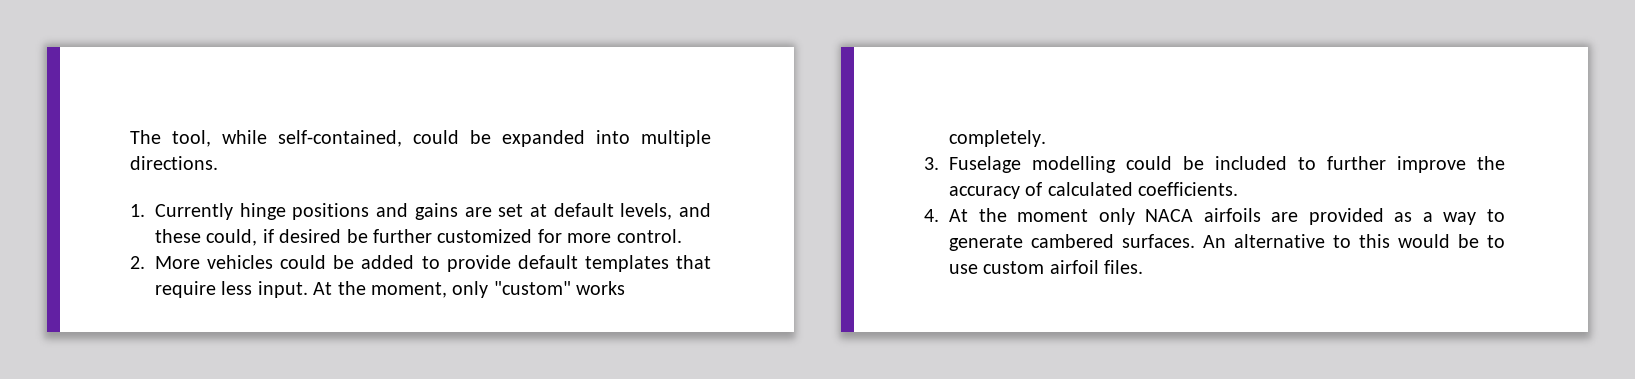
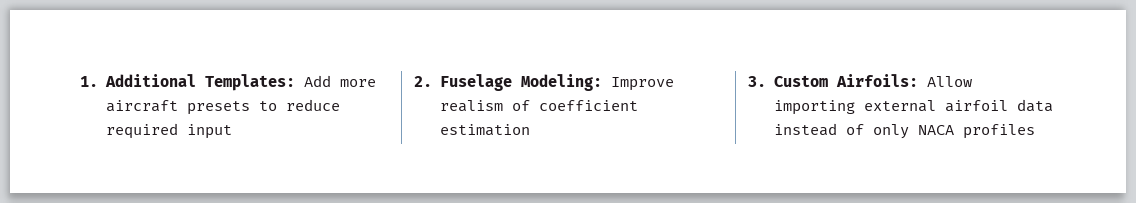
- The tool, while self-contained, could be expanded into multiple directions.
- 1. Currently hinge positions and gains are set at default levels, and these could, if desired be further customized for more control.
- 2. More vehicles could be added to provide default templates that require less input. At the moment, only "custom" works completely.
- 3. Fuselage modelling could be included to further improve the accuracy of calculated coefficients.
- 4. At the moment only NACA airfoils are provided as a way to generate cambered surfaces. An alternative to this would be to use custom airfoil files.
+ 1. Additional Templates: Add more aircraft presets to reduce required input
+ 2. Fuselage Modeling: Improve realism of coefficient estimation
+ 3. Custom Airfoils: Allow importing external airfoil data instead of only NACA profiles

